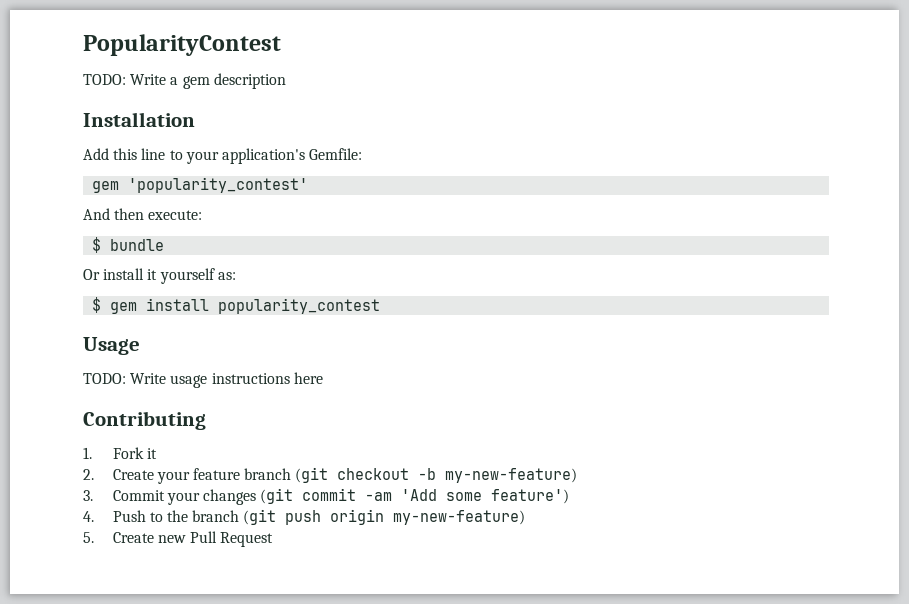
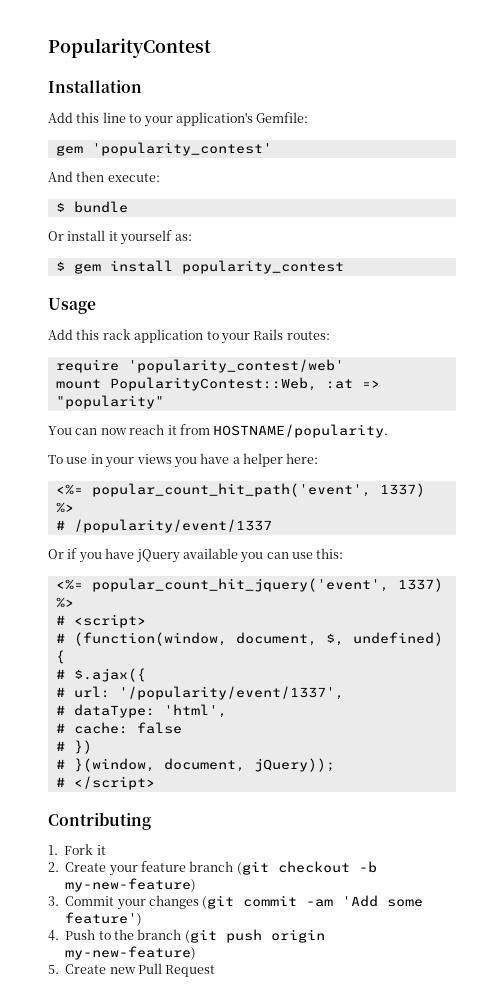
- TODO: Write a gem description
- TODO: Write usage instructions here
+ Add this rack application to your Rails routes:
+ require 'popularity_contest/web'
+ mount PopularityContest::Web, :at => "popularity"
+ You can now reach it from HOSTNAME/popularity.
+ To use in your views you have a helper here:
+ <%= popular_count_hit_path('event', 1337) %>
+ # /popularity/event/1337
+ Or if you have jQuery available you can use this:
+ <%= popular_count_hit_jquery('event', 1337) %>
+ # <script>
+ # (function(window, document, $, undefined) {
+ # $.ajax({
+ # url: '/popularity/event/1337',
+ # dataType: 'html',
+ # cache: false
+ # })
+ # }(window, document, jQuery));
+ # </script>

